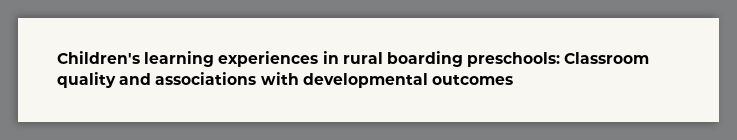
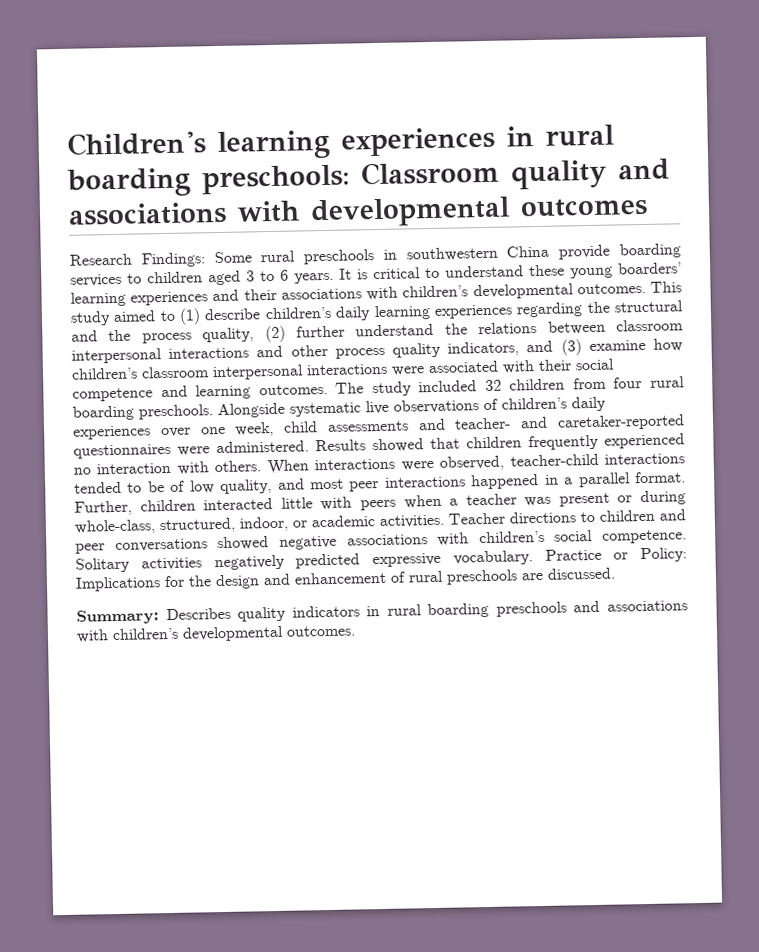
+ Research Findings: Some rural preschools in southwestern China provide boarding services to children aged 3 to 6 years. It is critical to understand these young boarders’ learning experiences and their associations with children’s developmental outcomes. This study aimed to (1) describe children’s daily learning experiences regarding the structural and the process quality, (2) further understand the relations between classroom interpersonal interactions and other process quality indicators, and (3) examine how children’s classroom interpersonal interactions were associated with their social competence and learning outcomes. The study included 32 children from four rural boarding preschools. Alongside systematic live observations of children’s daily experiences over one week, child assessments and teacher- and caretaker-reported questionnaires were administered. Results showed that children frequently experienced no interaction with others. When interactions were observed, teacher-child interactions tended to be of low quality, and most peer interactions happened in a parallel format. Further, children interacted little with peers when a teacher was present or during whole-class, structured, indoor, or academic activities. Teacher directions to children and peer conversations showed negative associations with children’s social competence. Solitary activities negatively predicted expressive vocabulary. Practice or Policy: Implications for the design and enhancement of rural preschools are discussed.
+ Summary: Describes quality indicators in rural boarding preschools and associations with children’s developmental outcomes.

